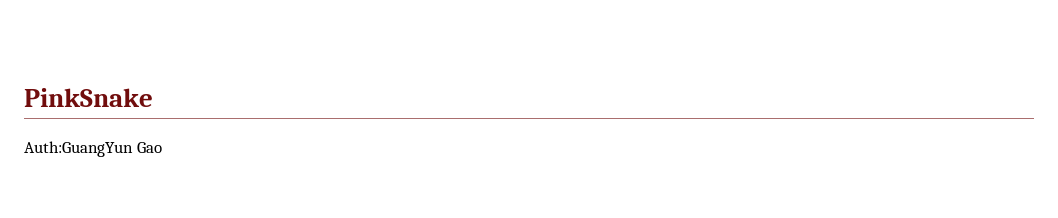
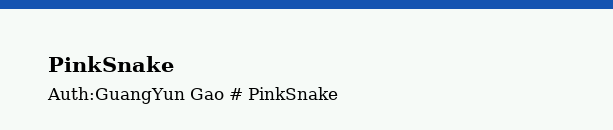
- Auth:GuangYun Gao
+ Auth:GuangYun Gao # PinkSnake

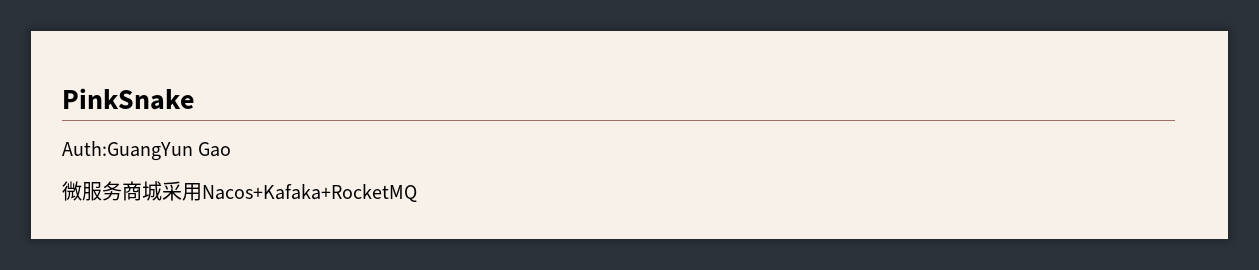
- Auth:GuangYun Gao # PinkSnake
+ Auth:GuangYun Gao
+ 微服务商城采用Nacos+Kafaka+RocketMQ

